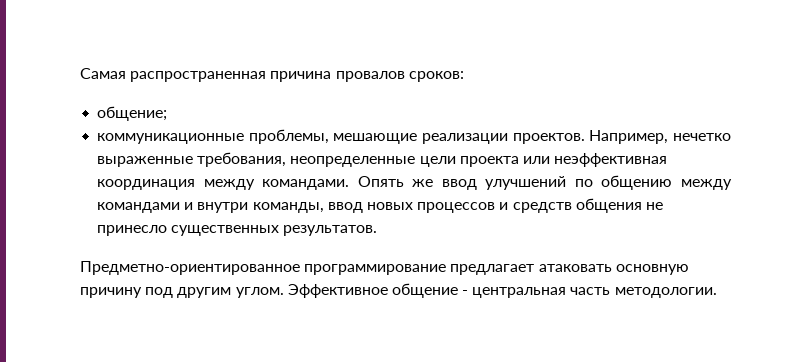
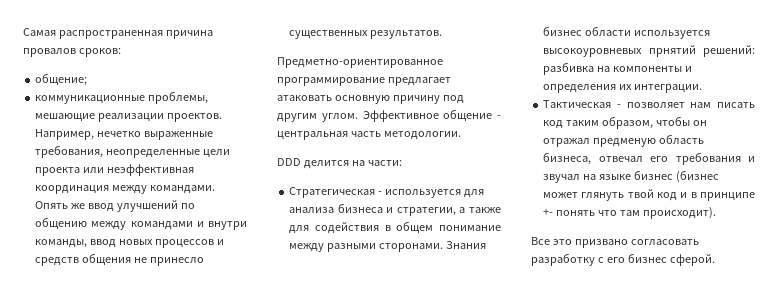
+ DDD делится на части:
+ Стратегическая - используется для анализа бизнеса и стратегии, а также для содействия в общем понимание между разными сторонами. Знания бизнес области используется высокоуровневых прнятий решений: разбивка на компоненты и определения их интеграции.
+ Тактическая - позволяет нам писать код таким образом, чтобы он отражал предменую область бизнеса, отвечал его требования и звучал на языке бизнес (бизнес может глянуть твой код и в принципе +- понять что там происходит).
+ Все это призвано согласовать разработку с его бизнес сферой.

